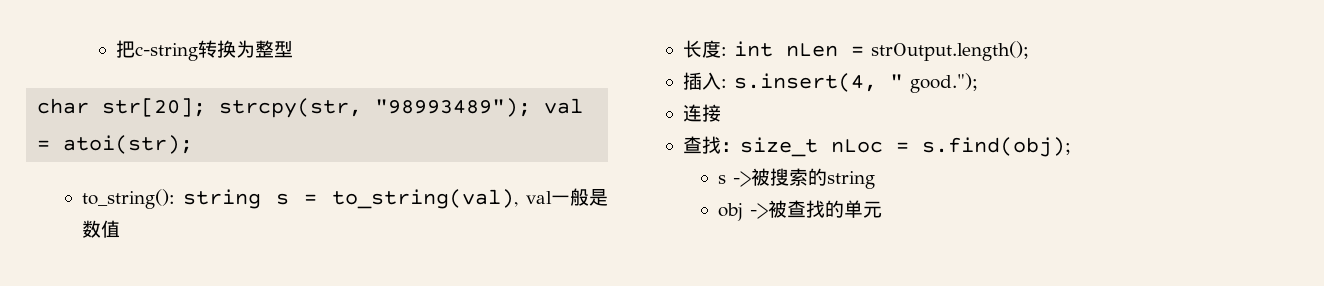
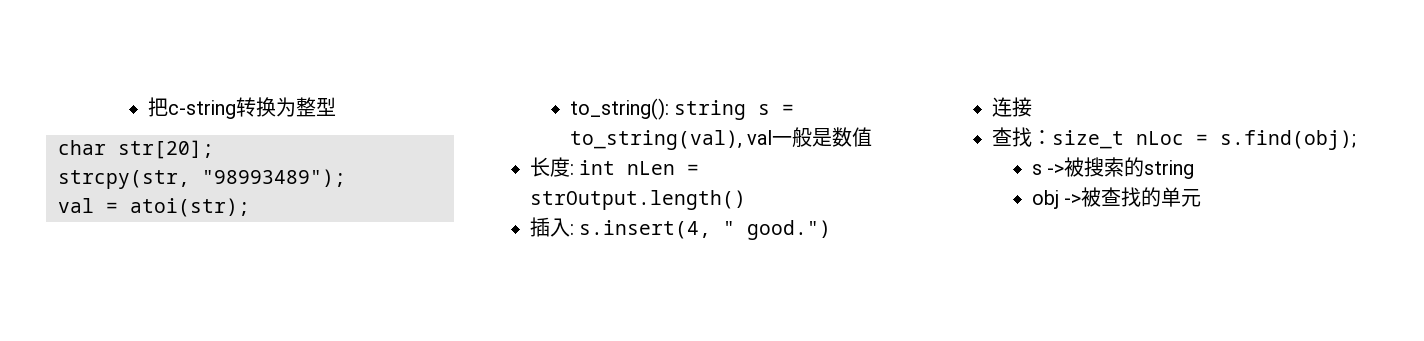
- char str[20]; strcpy(str, "98993489"); val = atoi(str);
+ char str[20];
+ strcpy(str, "98993489");
+ val = atoi(str);
- 长度: int nLen = strOutput.length();
+ 长度: int nLen = strOutput.length()
- 插入: s.insert(4, " good.");
+ 插入: s.insert(4, " good.")

